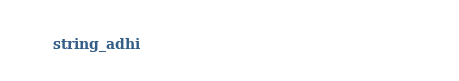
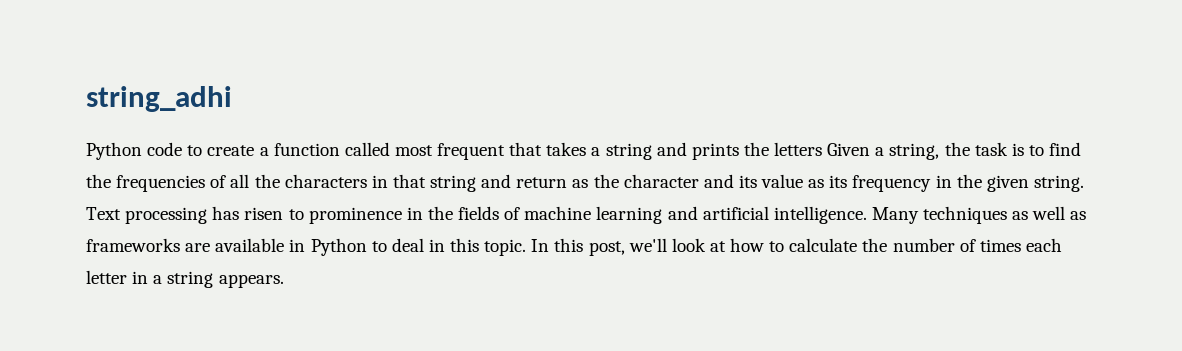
+ Python code to create a function called most frequent that takes a string and prints the letters Given a string, the task is to find the frequencies of all the characters in that string and return as the character and its value as its frequency in the given string. Text processing has risen to prominence in the fields of machine learning and artificial intelligence. Many techniques as well as frameworks are available in Python to deal in this topic. In this post, we'll look at how to calculate the number of times each letter in a string appears.

